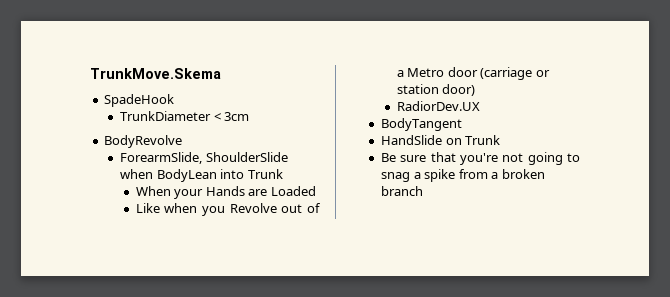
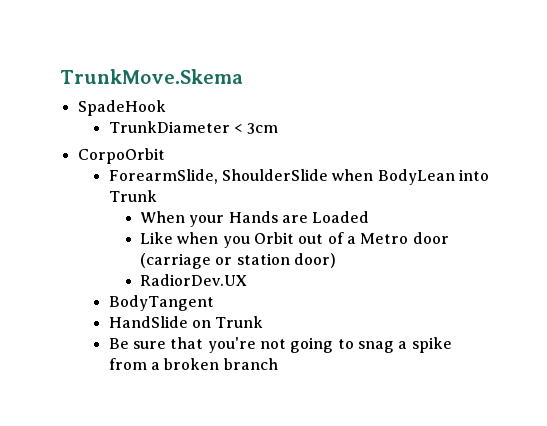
- BodyRevolve
+ CorpoOrbit
- Like when you Revolve out of a Metro door (carriage or station door)
+ Like when you Orbit out of a Metro door (carriage or station door)

